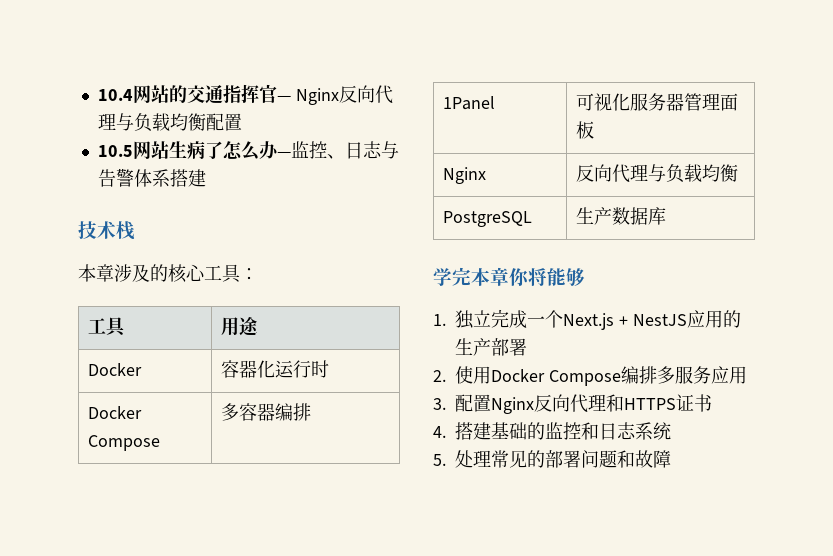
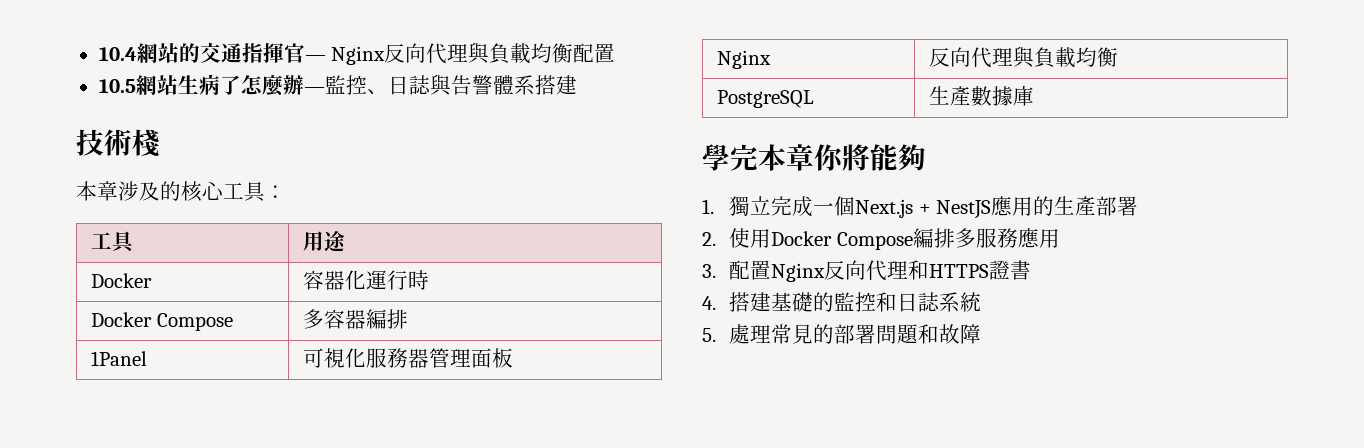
- 10.4网站的交通指挥官— Nginx反向代理与负载均衡配置
+ 10.4網站的交通指揮官— Nginx反向代理與負載均衡配置
- 10.5网站生病了怎么办—监控、日志与告警体系搭建
+ 10.5網站生病了怎麼辦—監控、日誌與告警體系搭建
- 技术栈
+ 技術棧
- Docker | 容器化运行时
+ Docker | 容器化運行時
- Docker Compose | 多容器编排
+ Docker Compose | 多容器編排
- 1Panel | 可视化服务器管理面板
+ 1Panel | 可視化服務器管理面板
- Nginx | 反向代理与负载均衡
+ Nginx | 反向代理與負載均衡
- PostgreSQL | 生产数据库
- 学完本章你将能够
+ PostgreSQL | 生產數據庫
+ 學完本章你將能夠
- 1.独立完成一个Next.js + NestJS应用的生产部署
+ 1.獨立完成一個Next.js + NestJS應用的生產部署
- 2.使用Docker Compose编排多服务应用
+ 2.使用Docker Compose編排多服務應用
- 3.配置Nginx反向代理和HTTPS证书
+ 3.配置Nginx反向代理和HTTPS證書
- 4.搭建基础的监控和日志系统
- 5.处理常见的部署问题和故障
+ 4.搭建基礎的監控和日誌系統
+ 5.處理常見的部署問題和故障

